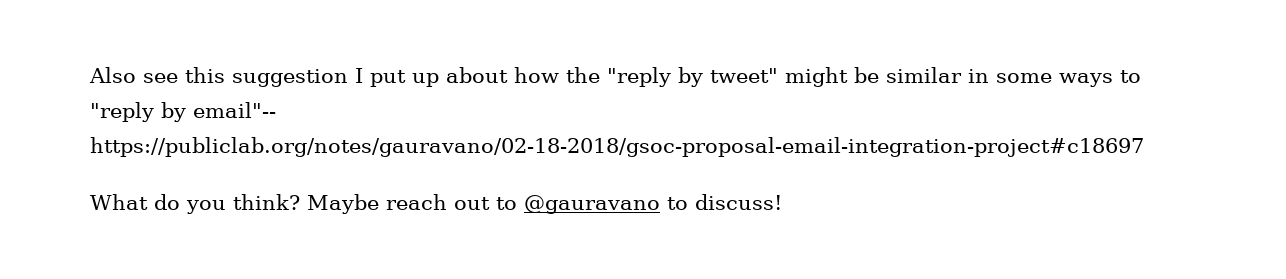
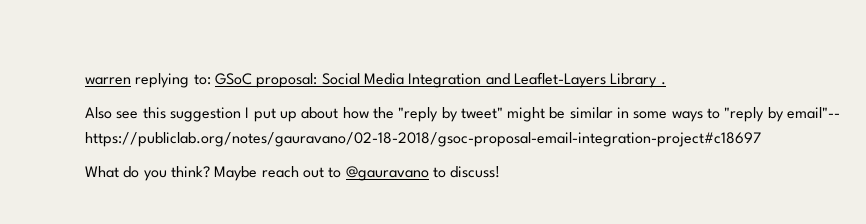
+ warren replying to: GSoC proposal: Social Media Integration and Leaflet-Layers Library .

